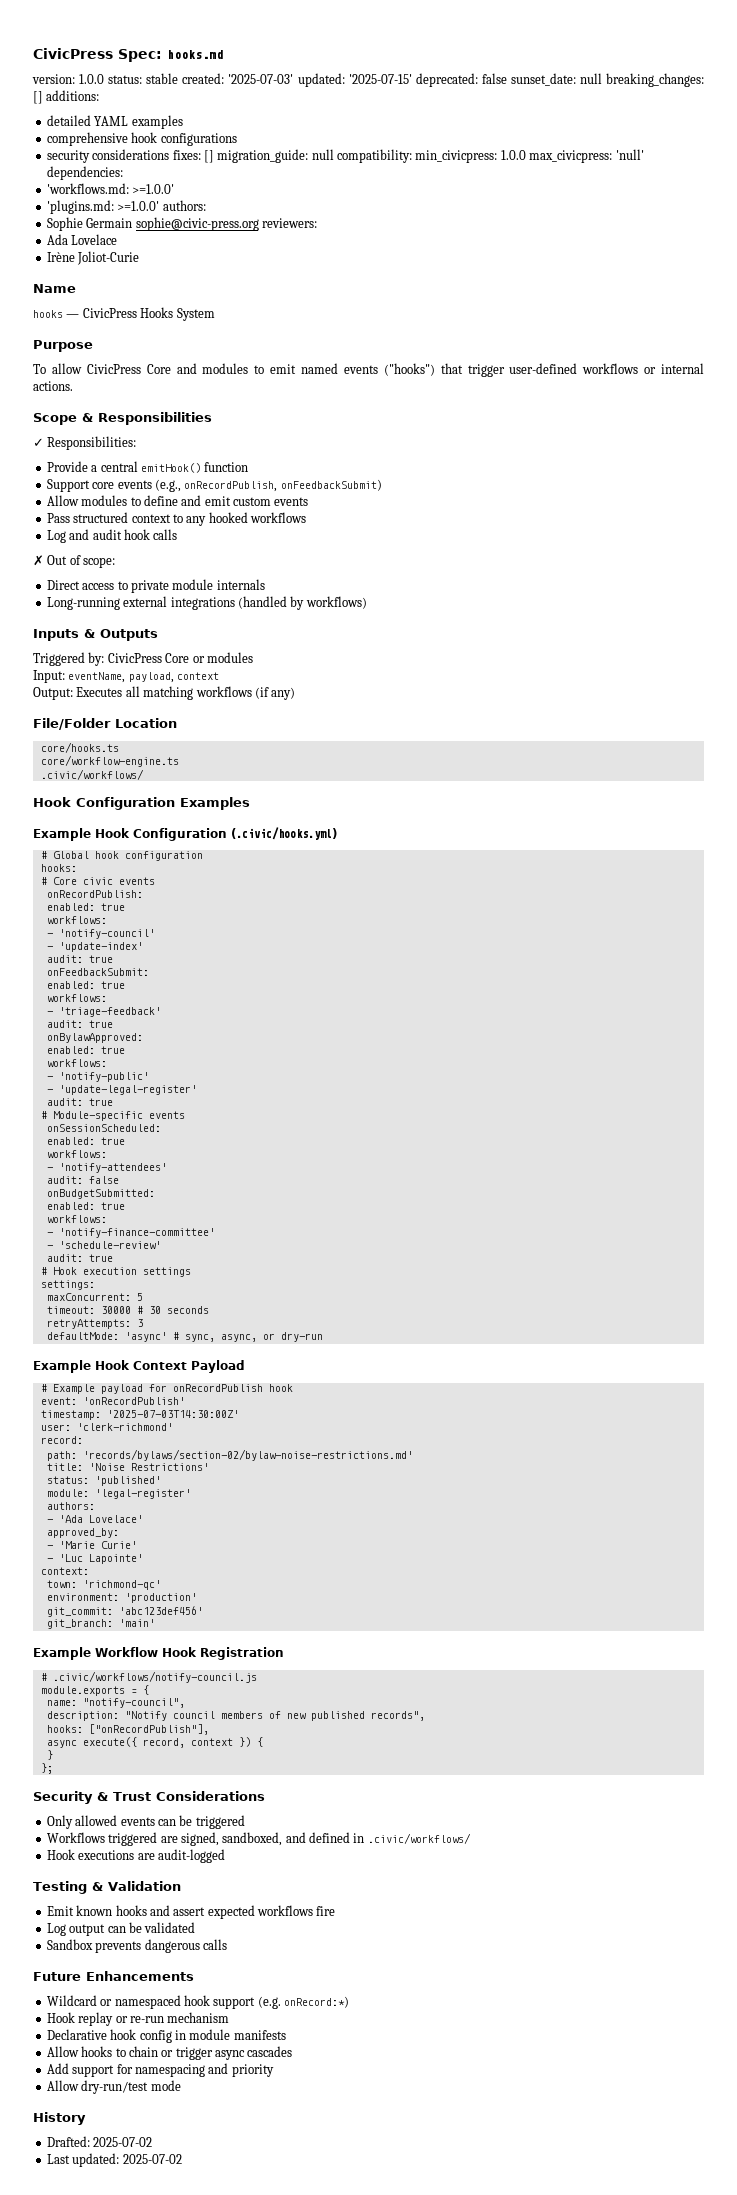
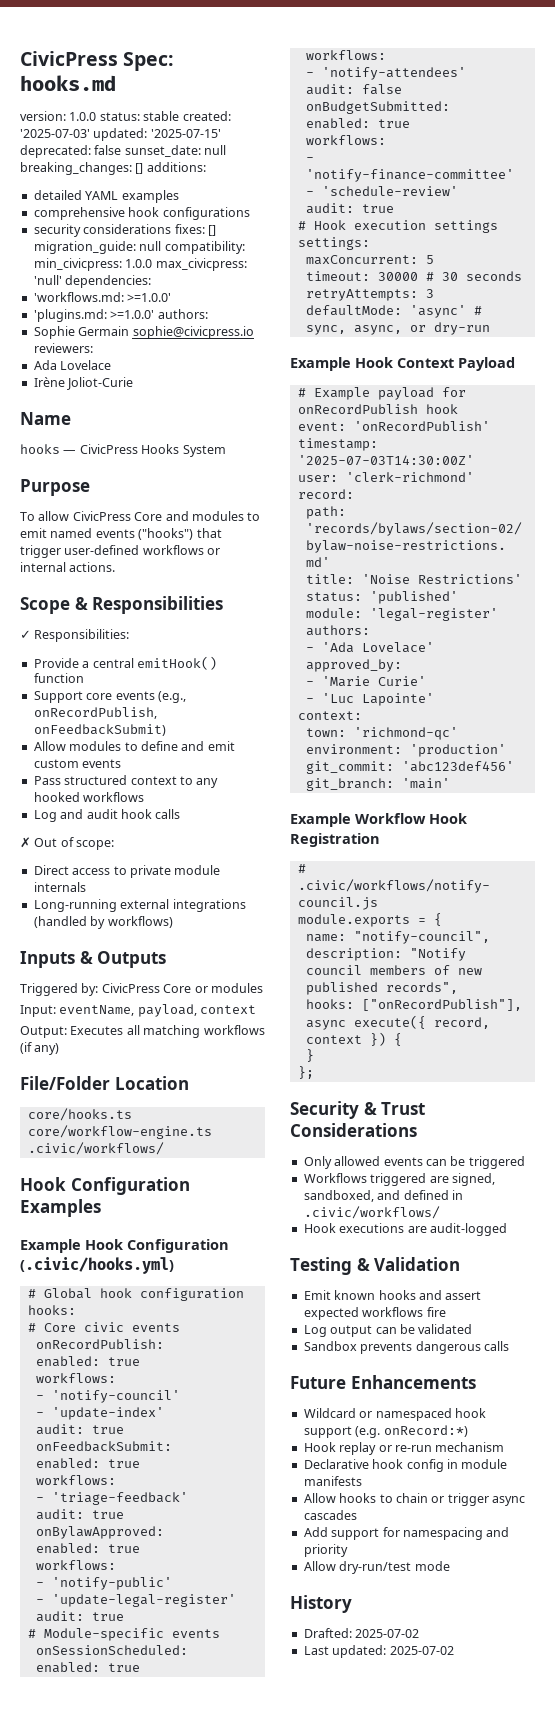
- Sophie Germain sophie@civic-press.org reviewers:
+ Sophie Germain sophie@civicpress.io reviewers:

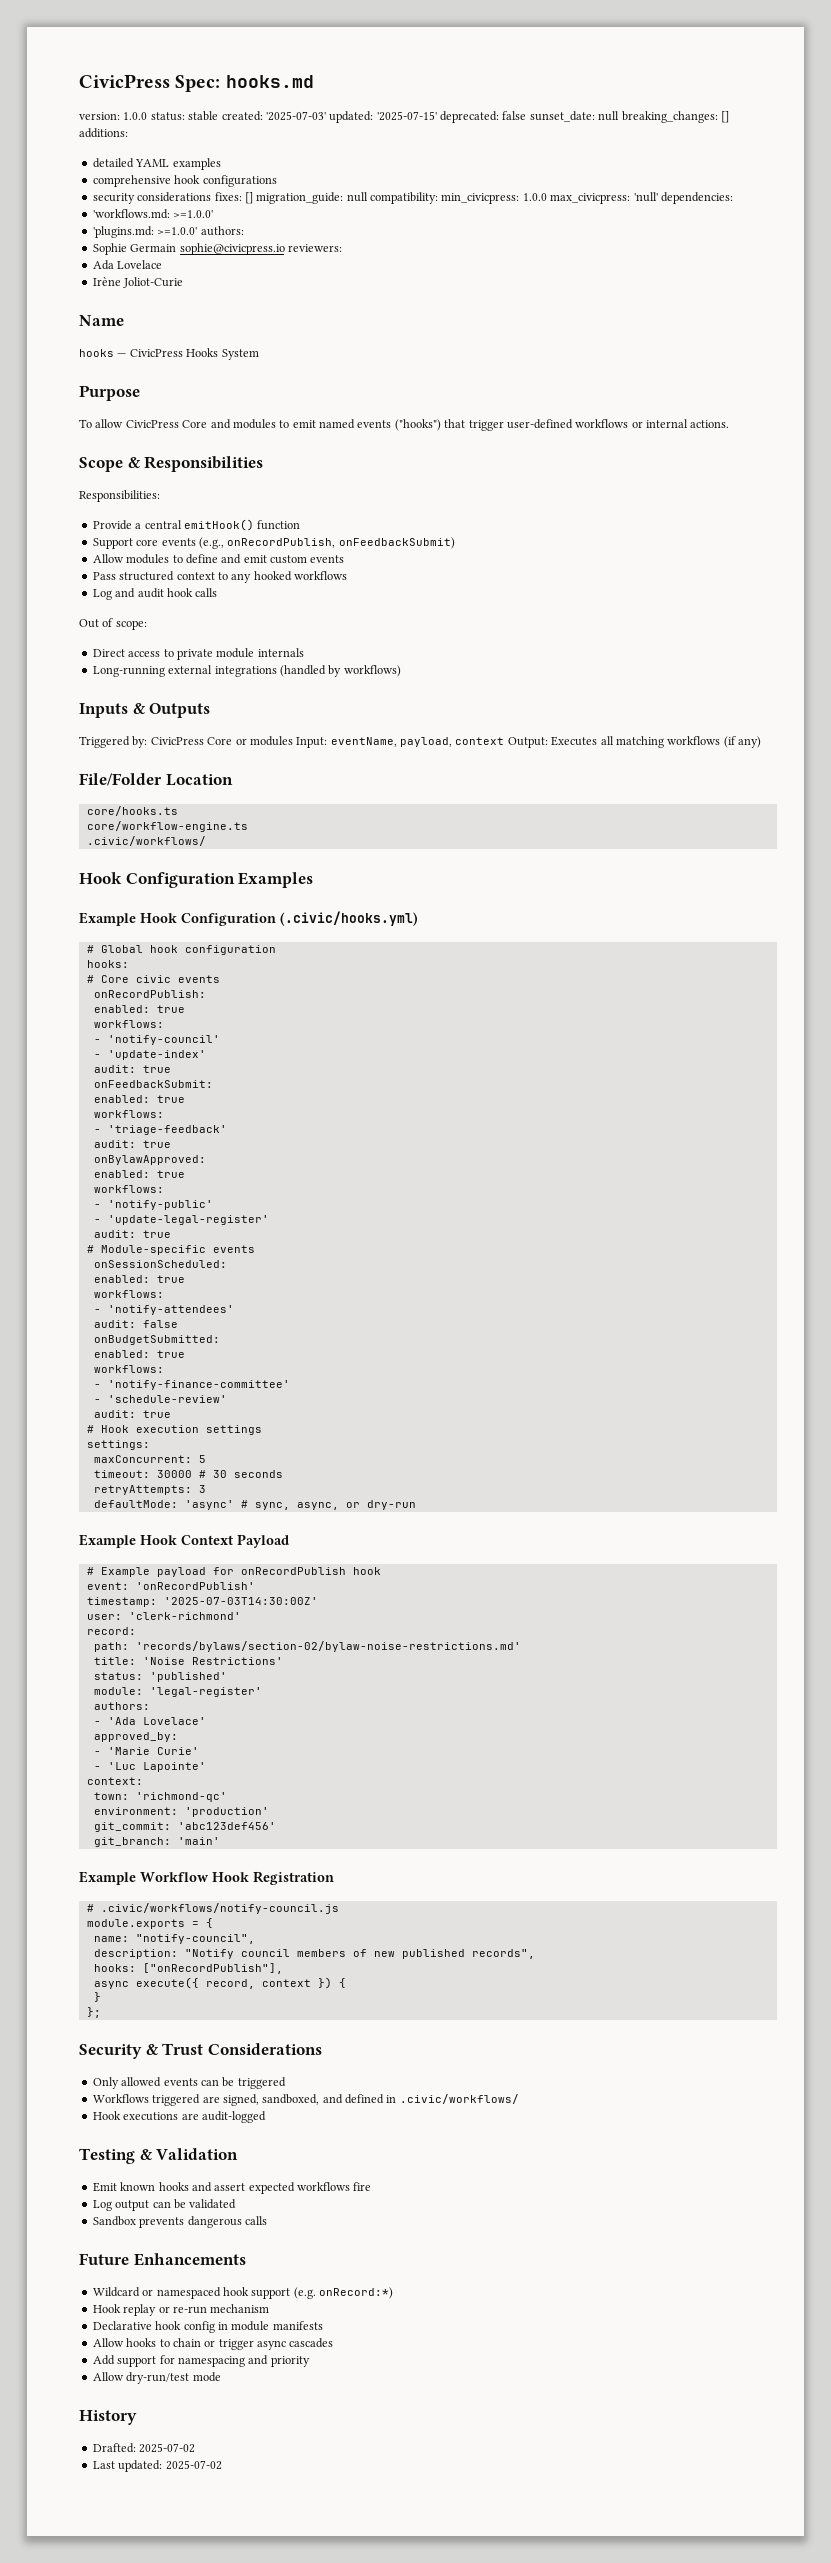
- ✓ Responsibilities:
+ Responsibilities:
- ✗ Out of scope:
+ Out of scope:
- Triggered by: CivicPress Core or modules
- Input: eventName, payload, context
- Output: Executes all matching workflows (if any)
+ Triggered by: CivicPress Core or modules Input: eventName, payload, context Output: Executes all matching workflows (if any)

